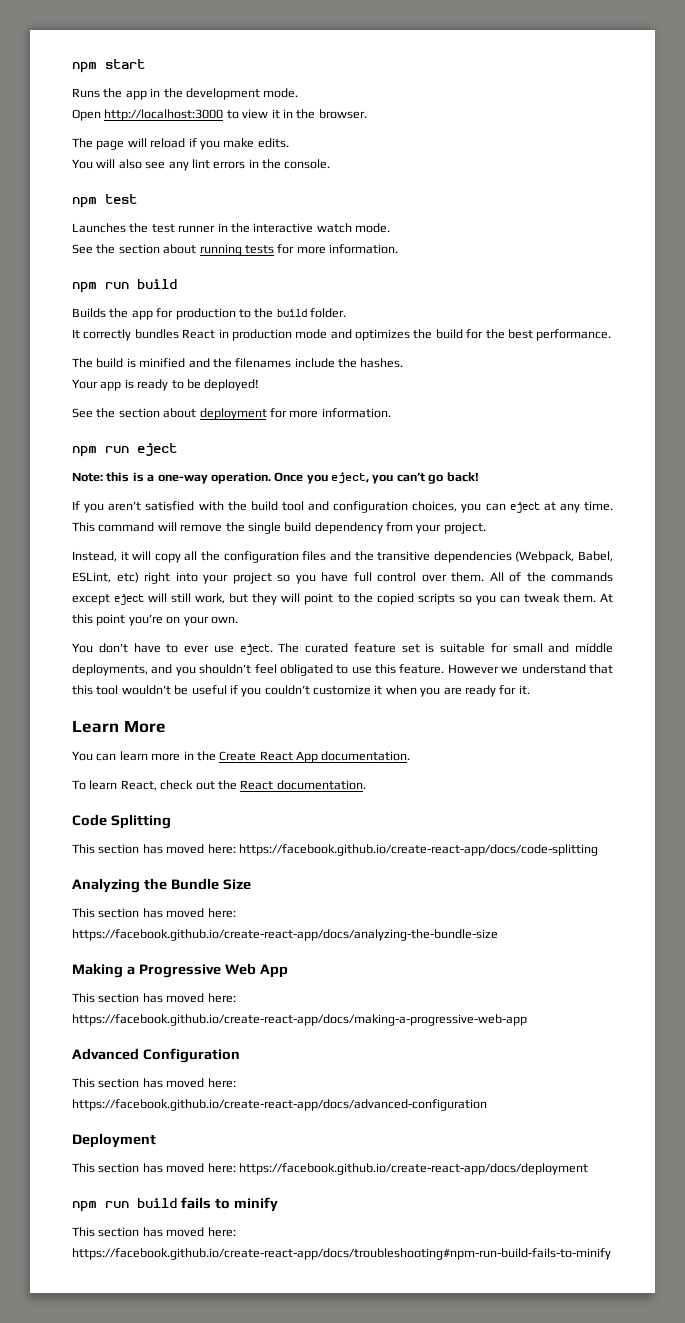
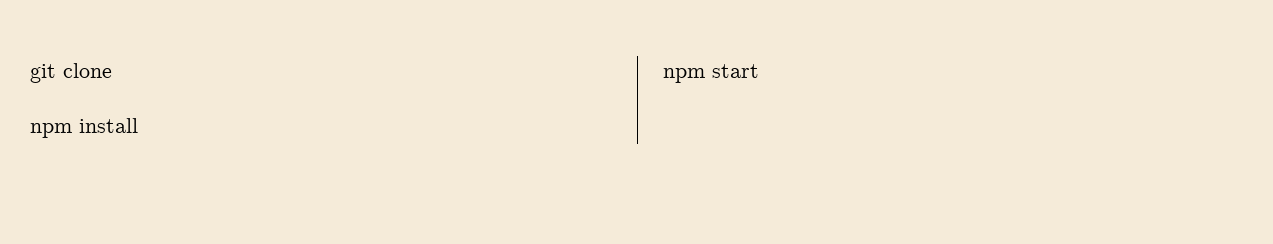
+ git clone
+ npm install
  npm start
- Runs the app in the development mode.
- Open http://localhost:3000 to view it in the browser.
- The page will reload if you make edits.
- You will also see any lint errors in the console.
- npm test
- Launches the test runner in the interactive watch mode.
- See the section about running tests for more information.
- npm run build
- Builds the app for production to the build folder.
- It correctly bundles React in production mode and optimizes the build for the best performance.
- The build is minified and the filenames include the hashes.
- Your app is ready to be deployed!
- See the section about deployment for more information.
- npm run eject
- Note: this is a one-way operation. Once you eject, you can’t go back!
- If you aren’t satisfied with the build tool and configuration choices, you can eject at any time. This command will remove the single build dependency from your project.
- Instead, it will copy all the configuration files and the transitive dependencies (Webpack, Babel, ESLint, etc) right into your project so you have full control over them. All of the commands except eject will still work, but they will point to the copied scripts so you can tweak them. At this point you’re on your own.
- You don’t have to ever use eject. The curated feature set is suitable for small and middle deployments, and you shouldn’t feel obligated to use this feature. However we understand that this tool wouldn’t be useful if you couldn’t customize it when you are ready for it.
- Learn More
- You can learn more in the Create React App documentation.
- To learn React, check out the React documentation.
- Code Splitting
- This section has moved here: https://facebook.github.io/create-react-app/docs/code-splitting
- Analyzing the Bundle Size
- This section has moved here: https://facebook.github.io/create-react-app/docs/analyzing-the-bundle-size
- Making a Progressive Web App
- This section has moved here: https://facebook.github.io/create-react-app/docs/making-a-progressive-web-app
- Advanced Configuration
- This section has moved here: https://facebook.github.io/create-react-app/docs/advanced-configuration
- Deployment
- This section has moved here: https://facebook.github.io/create-react-app/docs/deployment
- npm run build fails to minify
- This section has moved here: https://facebook.github.io/create-react-app/docs/troubleshooting#npm-run-build-fails-to-minify

